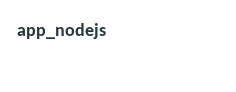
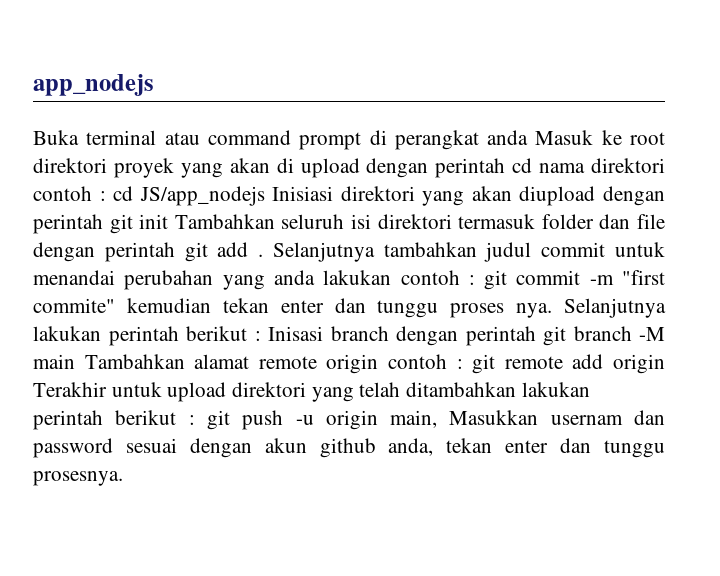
+ Buka terminal atau command prompt di perangkat anda Masuk ke root direktori proyek yang akan di upload dengan perintah cd nama direktori contoh : cd JS/app_nodejs Inisiasi direktori yang akan diupload dengan perintah git init Tambahkan seluruh isi direktori termasuk folder dan file dengan perintah git add . Selanjutnya tambahkan judul commit untuk menandai perubahan yang anda lakukan contoh : git commit -m "first commite" kemudian tekan enter dan tunggu proses nya. Selanjutnya lakukan perintah berikut : Inisasi branch dengan perintah git branch -M main Tambahkan alamat remote origin contoh : git remote add origin Terakhir untuk upload direktori yang telah ditambahkan lakukan perintah berikut : git push -u origin main, Masukkan usernam dan password sesuai dengan akun github anda, tekan enter dan tunggu prosesnya.

